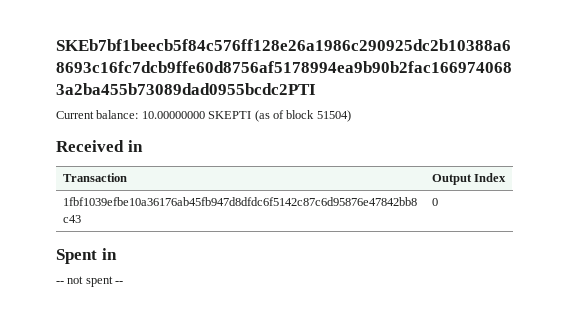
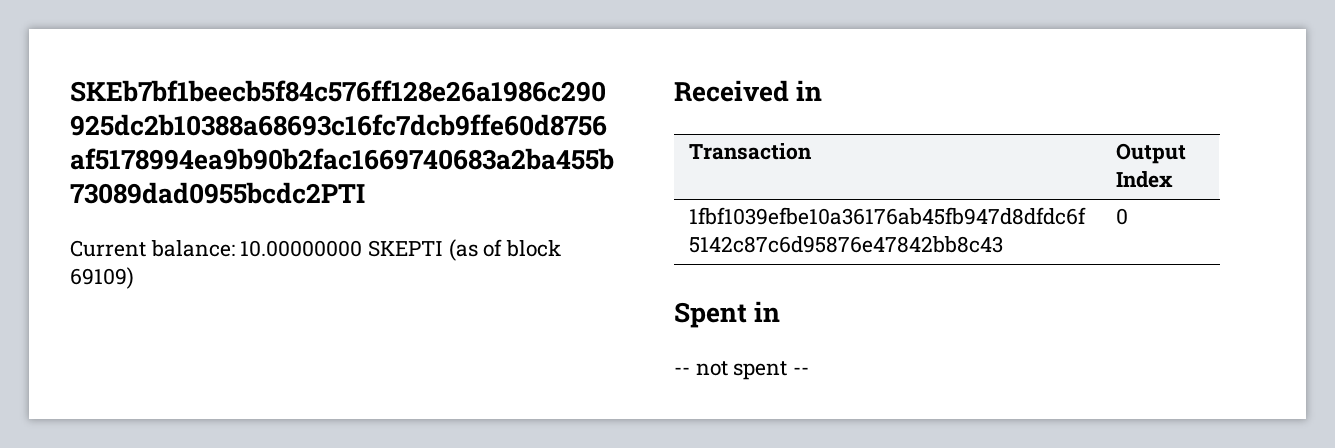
- Current balance: 10.00000000 SKEPTI (as of block 51504)
+ Current balance: 10.00000000 SKEPTI (as of block 69109)

